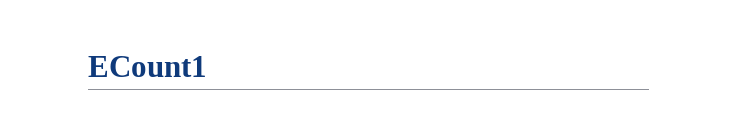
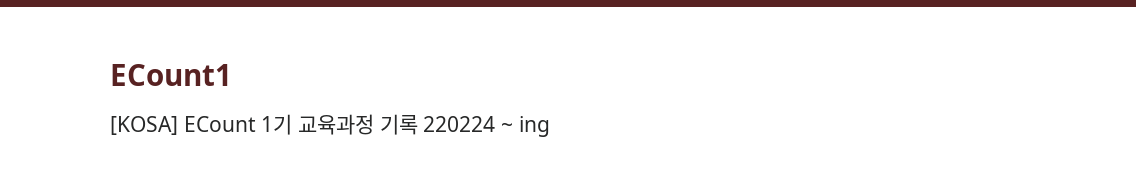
+ [KOSA] ECount 1기 교육과정 기록 220224 ~ ing

